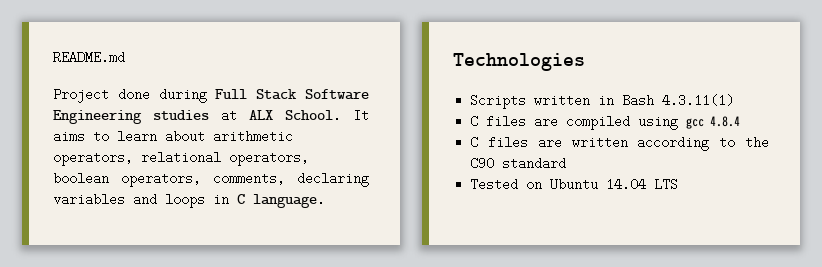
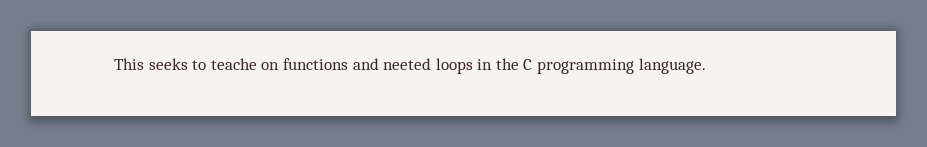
- README.md
- Project done during Full Stack Software Engineering studies at ALX School. It aims to learn about arithmetic operators, relational operators, boolean operators, comments, declaring variables and loops in C language.
- Technologies
- Scripts written in Bash 4.3.11(1)
- C files are compiled using gcc 4.8.4
- C files are written according to the C90 standard
- Tested on Ubuntu 14.04 LTS
+ This seeks to teache on functions and neeted loops in the C programming language.

